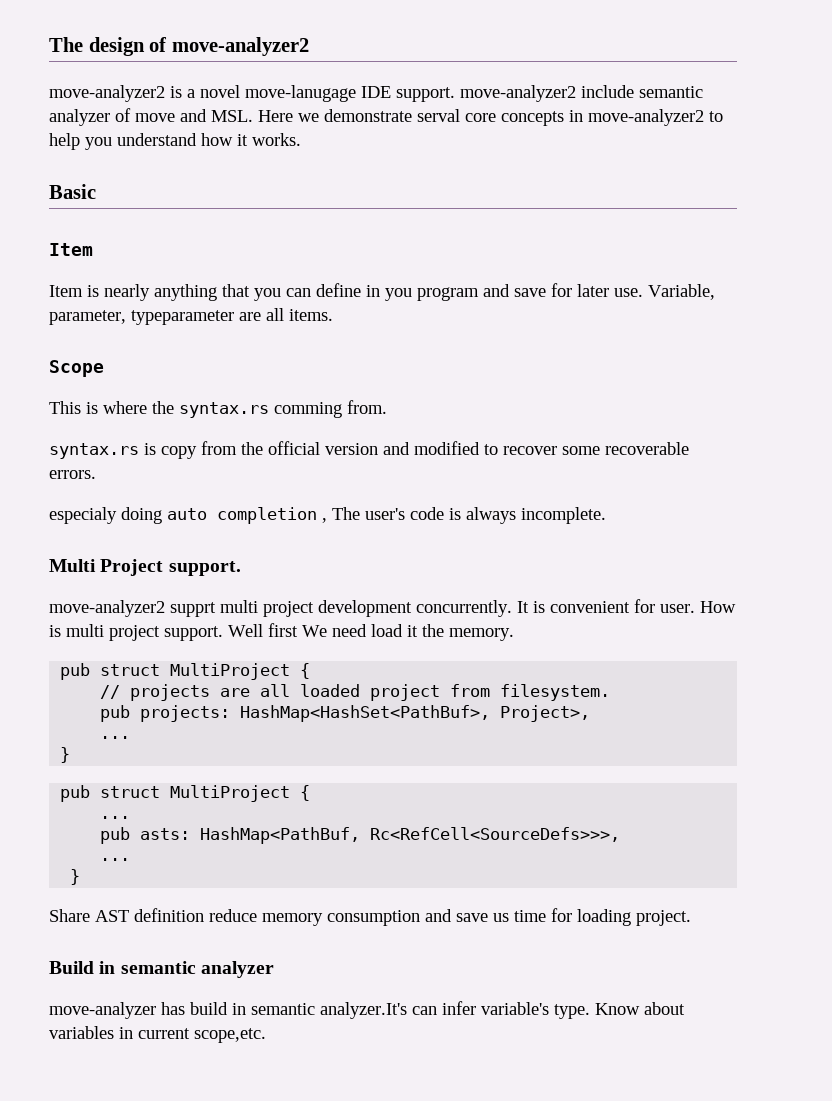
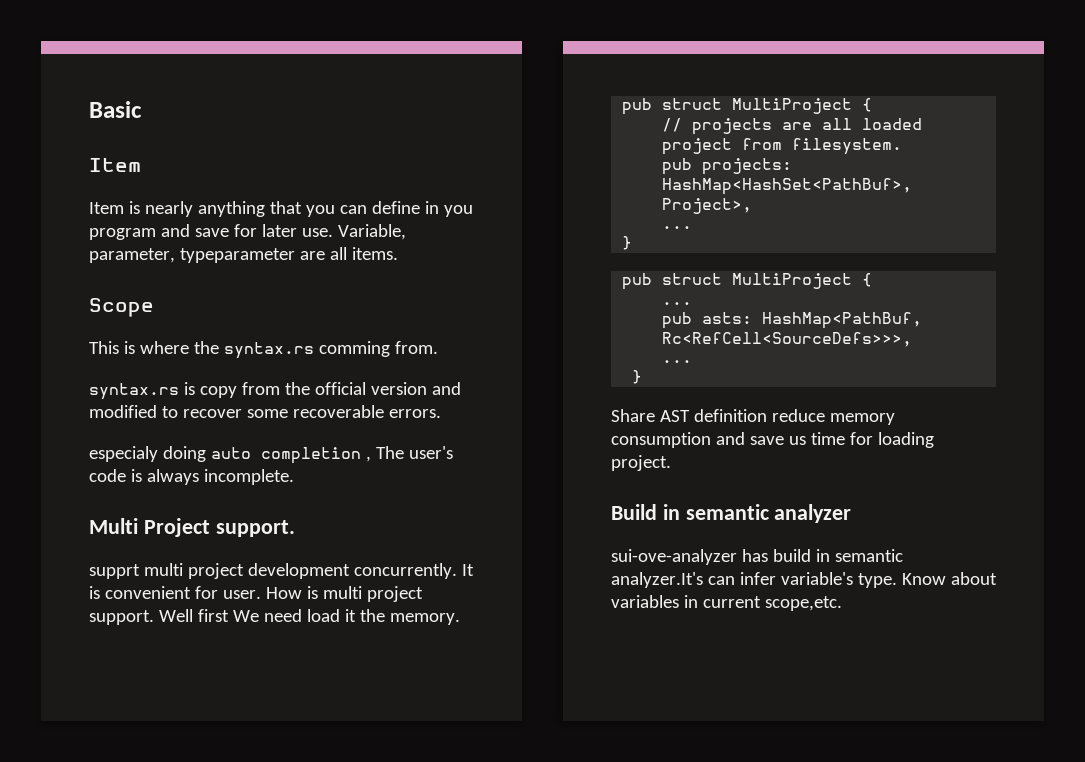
- The design of move-analyzer2
- move-analyzer2 is a novel move-lanugage IDE support. move-analyzer2 include semantic analyzer of move and MSL. Here we demonstrate serval core concepts in move-analyzer2 to help you understand how it works.
- move-analyzer2 supprt multi project development concurrently.
+ supprt multi project development concurrently.
- move-analyzer has build in semantic analyzer.It's can infer variable's type.
+ sui-ove-analyzer has build in semantic analyzer.It's can infer variable's type.

